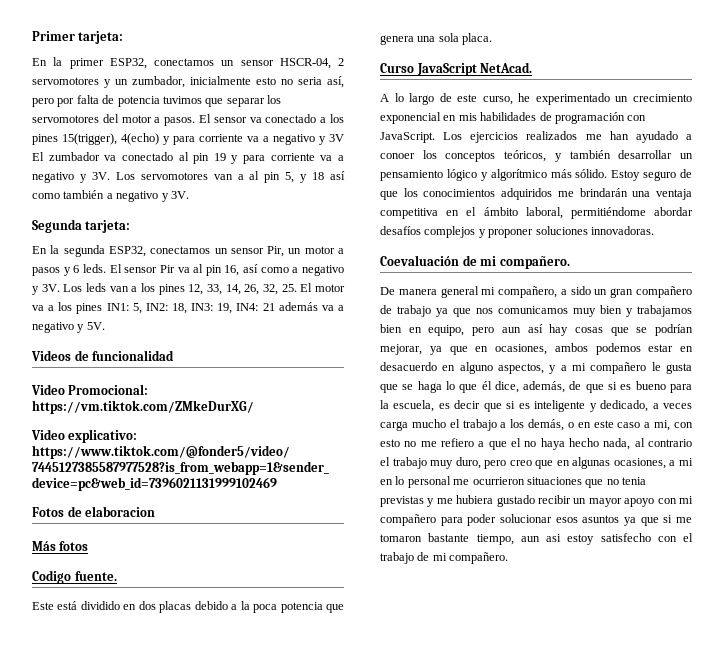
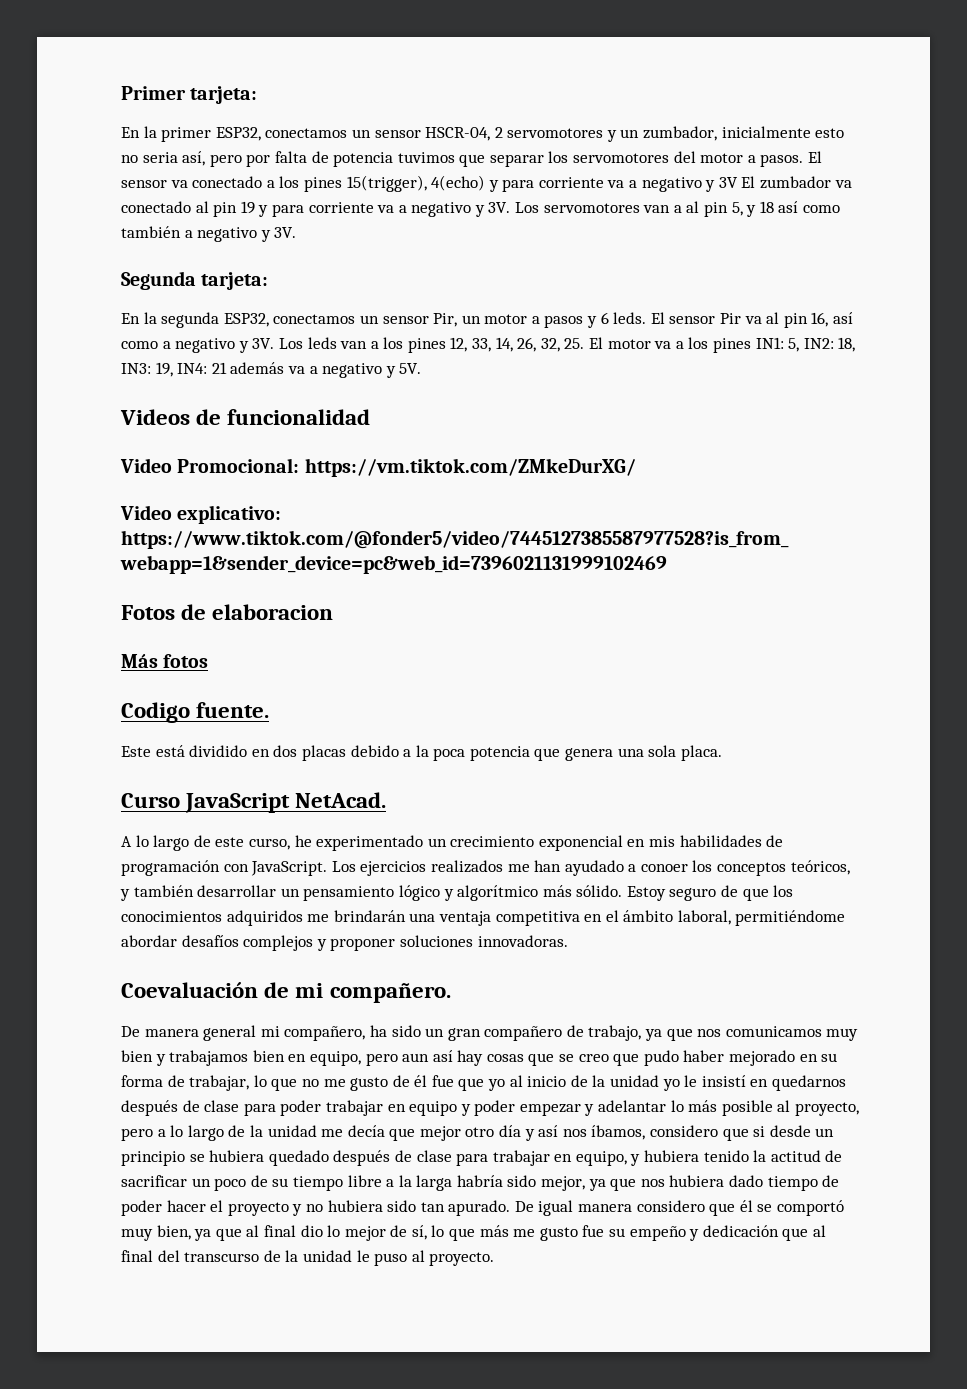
- De manera general mi compañero, a sido un gran compañero de trabajo ya que nos comunicamos muy bien y trabajamos bien en equipo, pero aun así hay cosas que se podrían mejorar, ya que en ocasiones, ambos podemos estar en desacuerdo en alguno aspectos, y a mi compañero le gusta que se haga lo que él dice, además, de que si es bueno para la escuela, es decir que si es inteligente y dedicado, a veces carga mucho el trabajo a los demás, o en este caso a mi, con esto no me refiero a que el no haya hecho nada, al contrario el trabajo muy duro, pero creo que en algunas ocasiones, a mi en lo personal me ocurrieron situaciones que no tenia previstas y me hubiera gustado recibir un mayor apoyo con mi compañero para poder solucionar esos asuntos ya que si me tomaron bastante tiempo, aun asi estoy satisfecho con el trabajo de mi compañero.
+ De manera general mi compañero, ha sido un gran compañero de trabajo, ya que nos comunicamos muy bien y trabajamos bien en equipo, pero aun así hay cosas que se creo que pudo haber mejorado en su forma de trabajar, lo que no me gusto de él fue que yo al inicio de la unidad yo le insistí en quedarnos después de clase para poder trabajar en equipo y poder empezar y adelantar lo más posible al proyecto, pero a lo largo de la unidad me decía que mejor otro día y así nos íbamos, considero que si desde un principio se hubiera quedado después de clase para trabajar en equipo, y hubiera tenido la actitud de sacrificar un poco de su tiempo libre a la larga habría sido mejor, ya que nos hubiera dado tiempo de poder hacer el proyecto y no hubiera sido tan apurado. De igual manera considero que él se comportó muy bien, ya que al final dio lo mejor de sí, lo que más me gusto fue su empeño y dedicación que al final del transcurso de la unidad le puso al proyecto.

